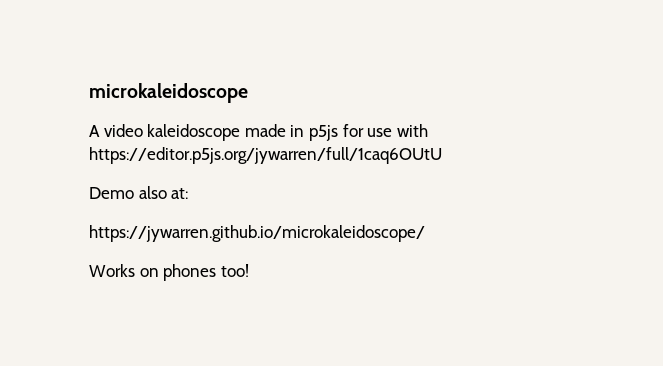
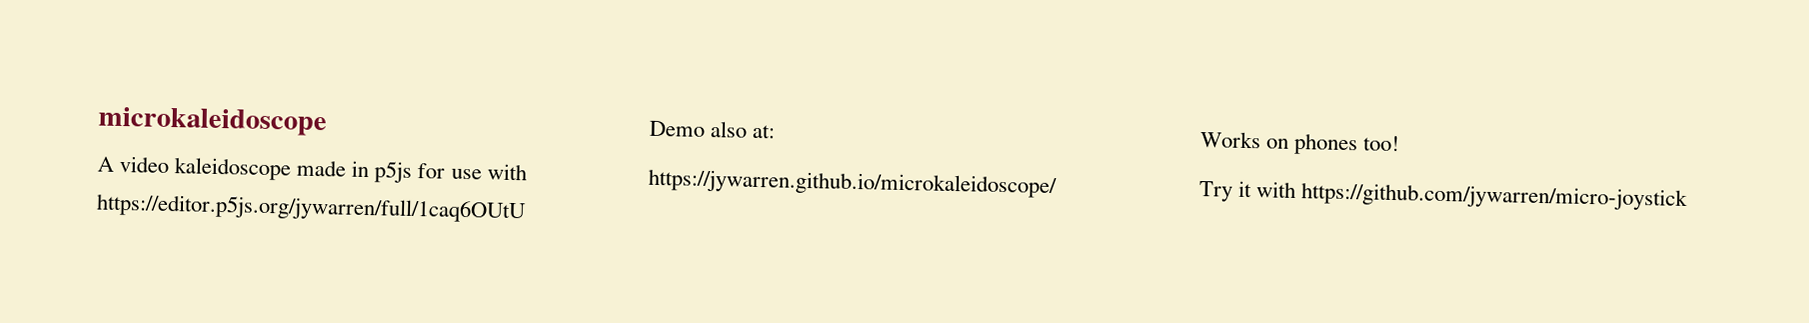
+ Try it with https://github.com/jywarren/micro-joystick

